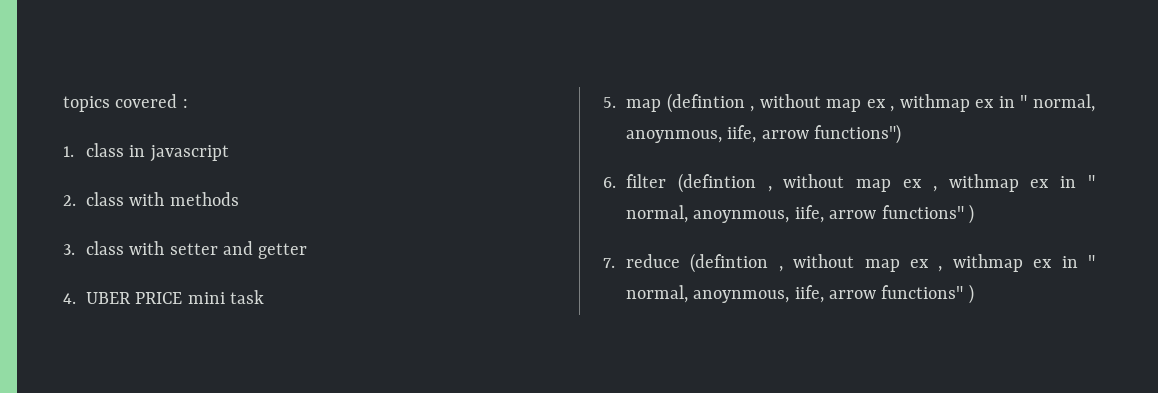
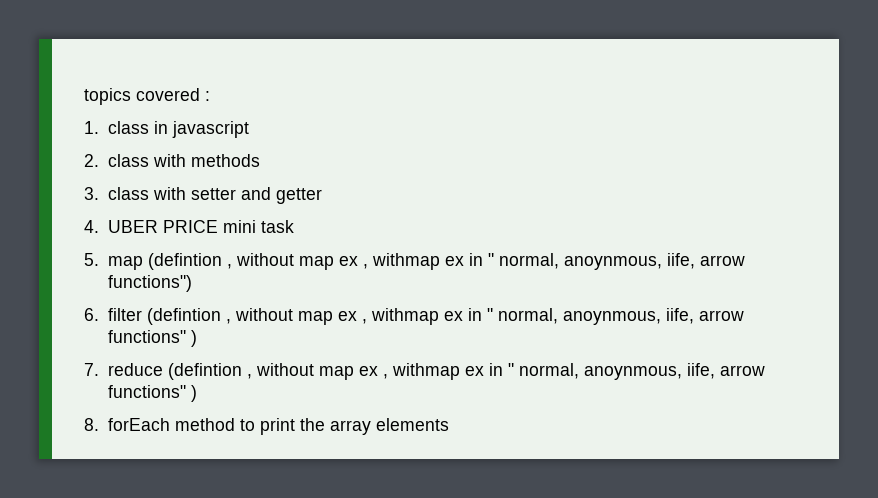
+ 8. forEach method to print the array elements

